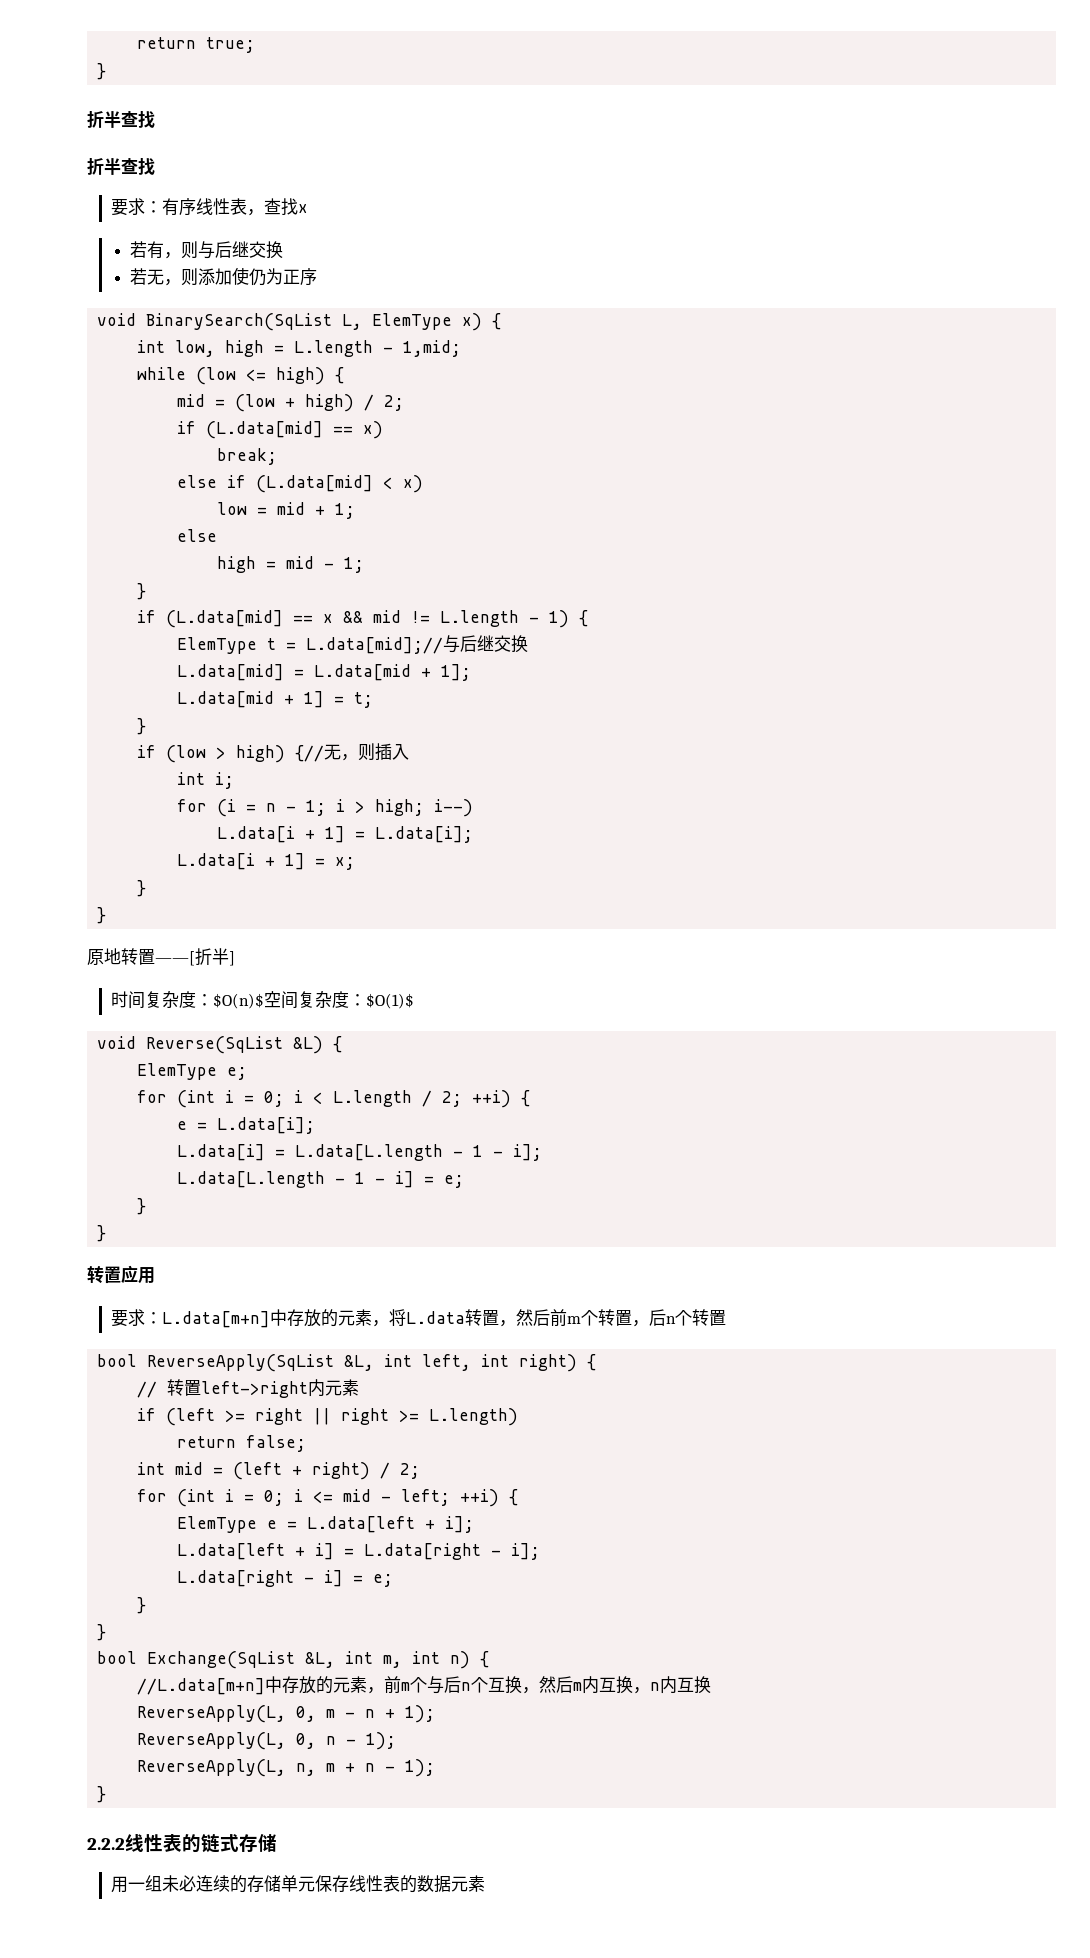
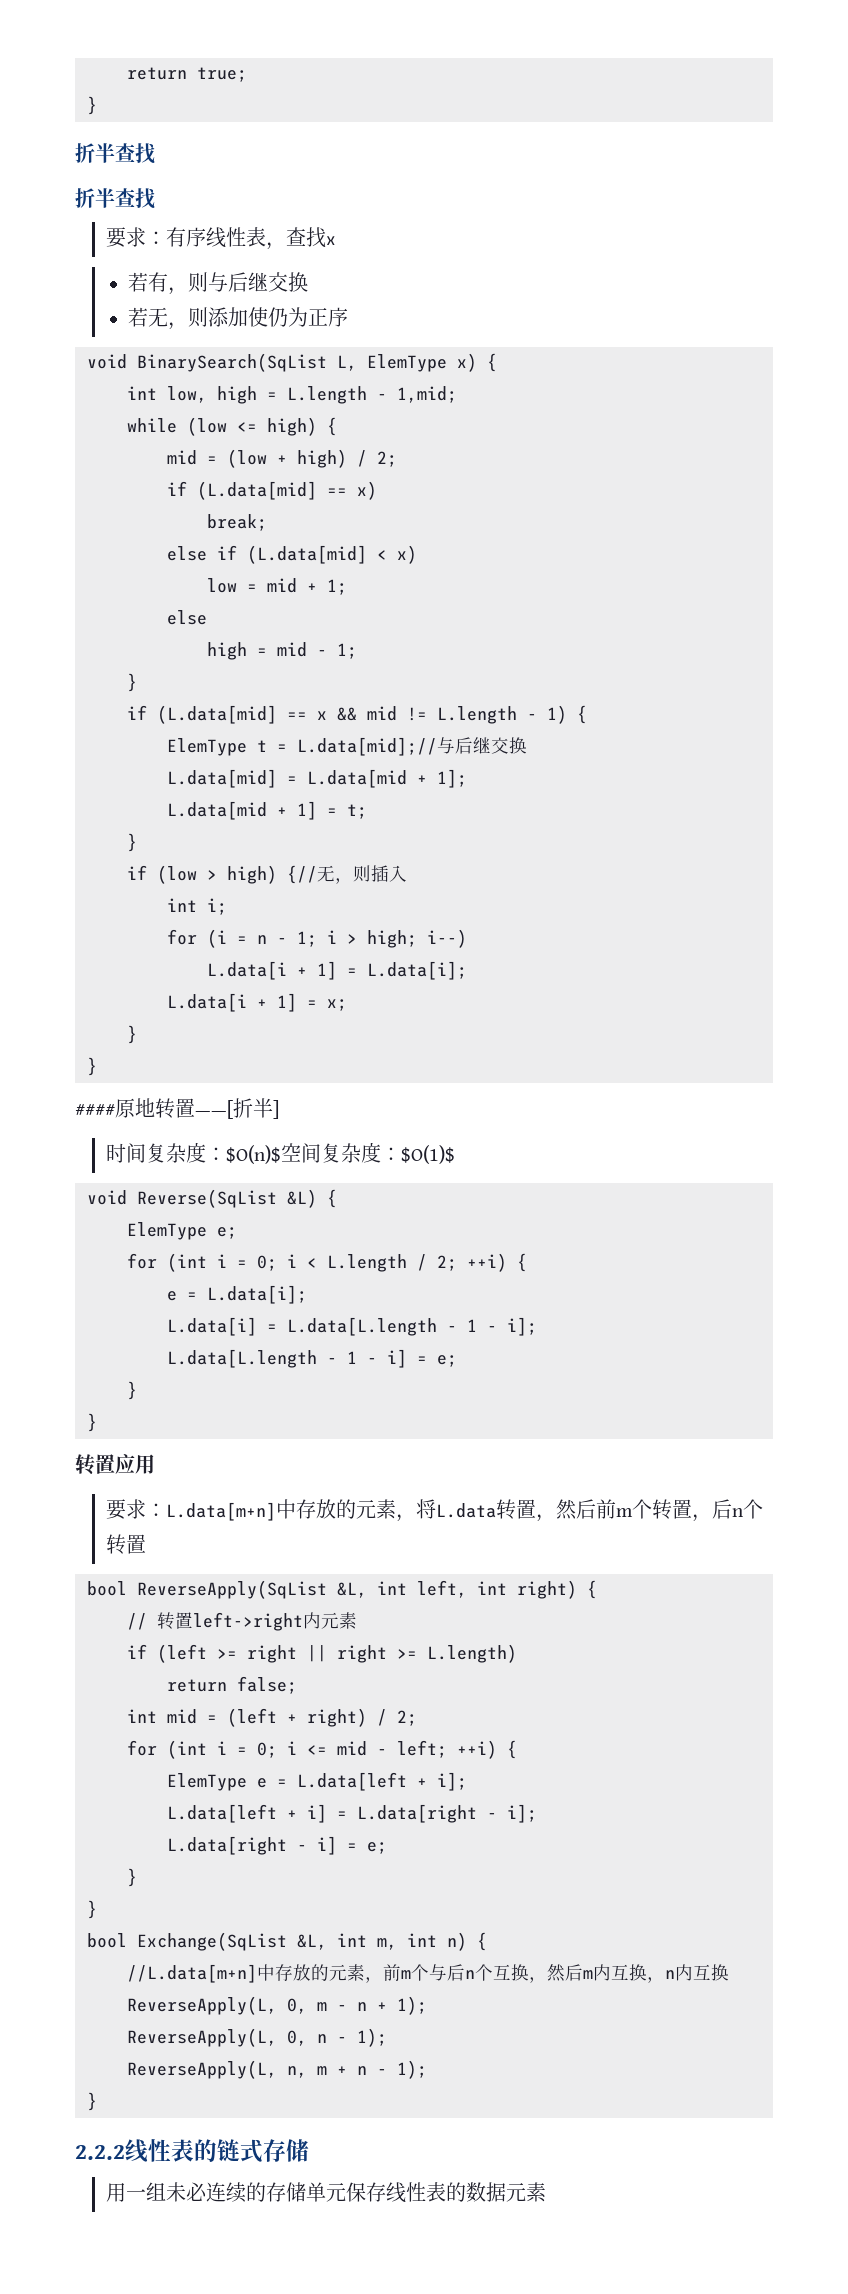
- 原地转置——[折半]
+ ####原地转置——[折半]

